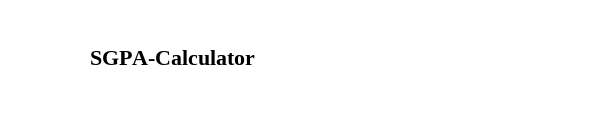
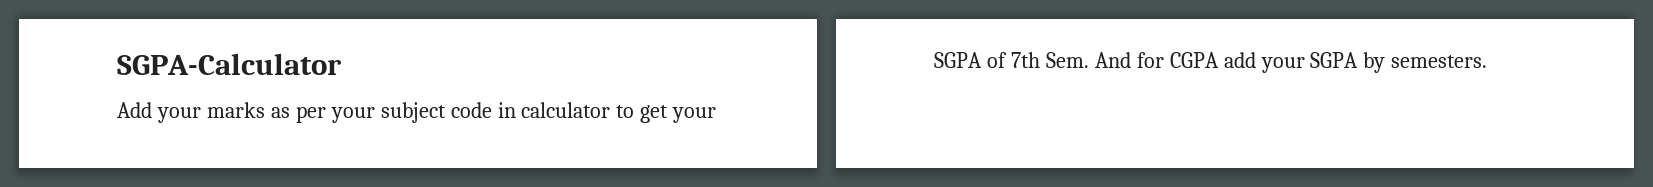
+ Add your marks as per your subject code in calculator to get your SGPA of 7th Sem. And for CGPA add your SGPA by semesters.

